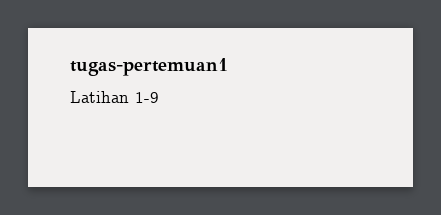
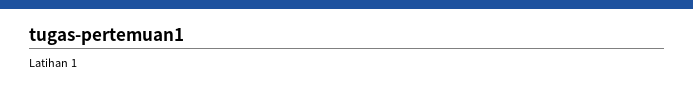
- Latihan 1-9
+ Latihan 1

